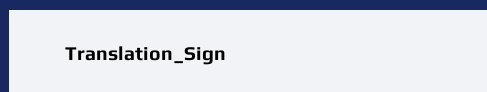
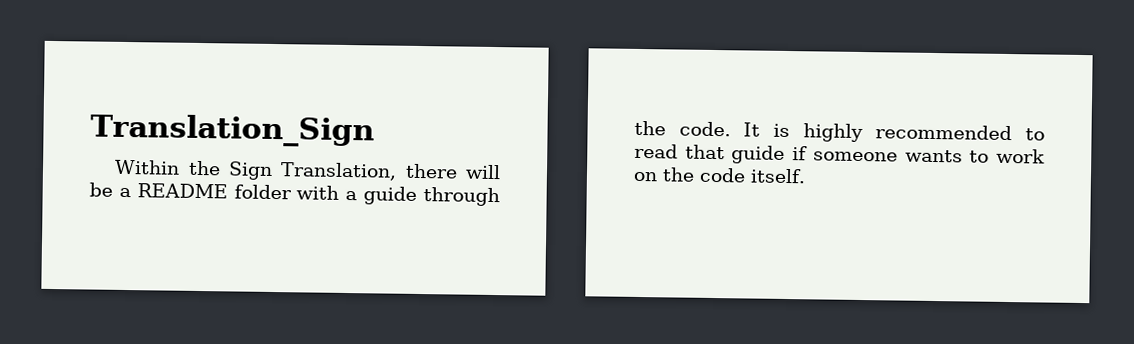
+ Within the Sign Translation, there will be a README folder with a guide through the code. It is highly recommended to read that guide if someone wants to work on the code itself.

